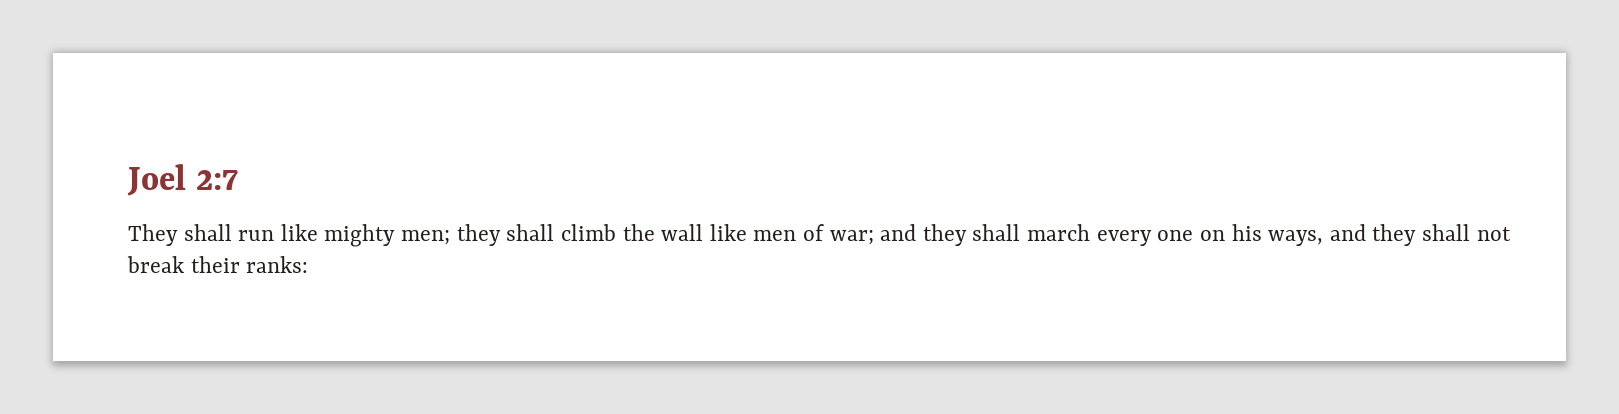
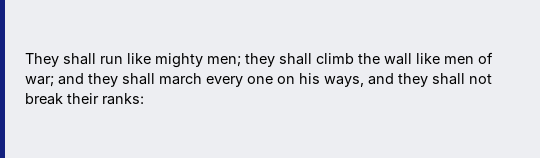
- Joel 2:7

